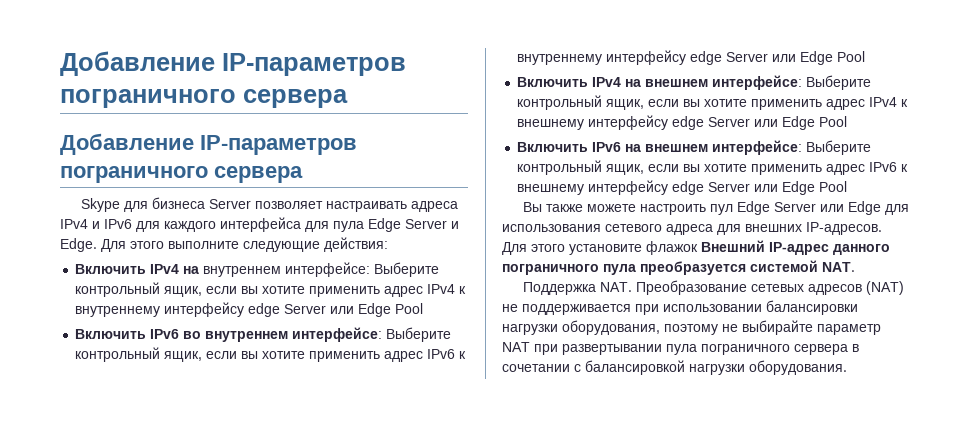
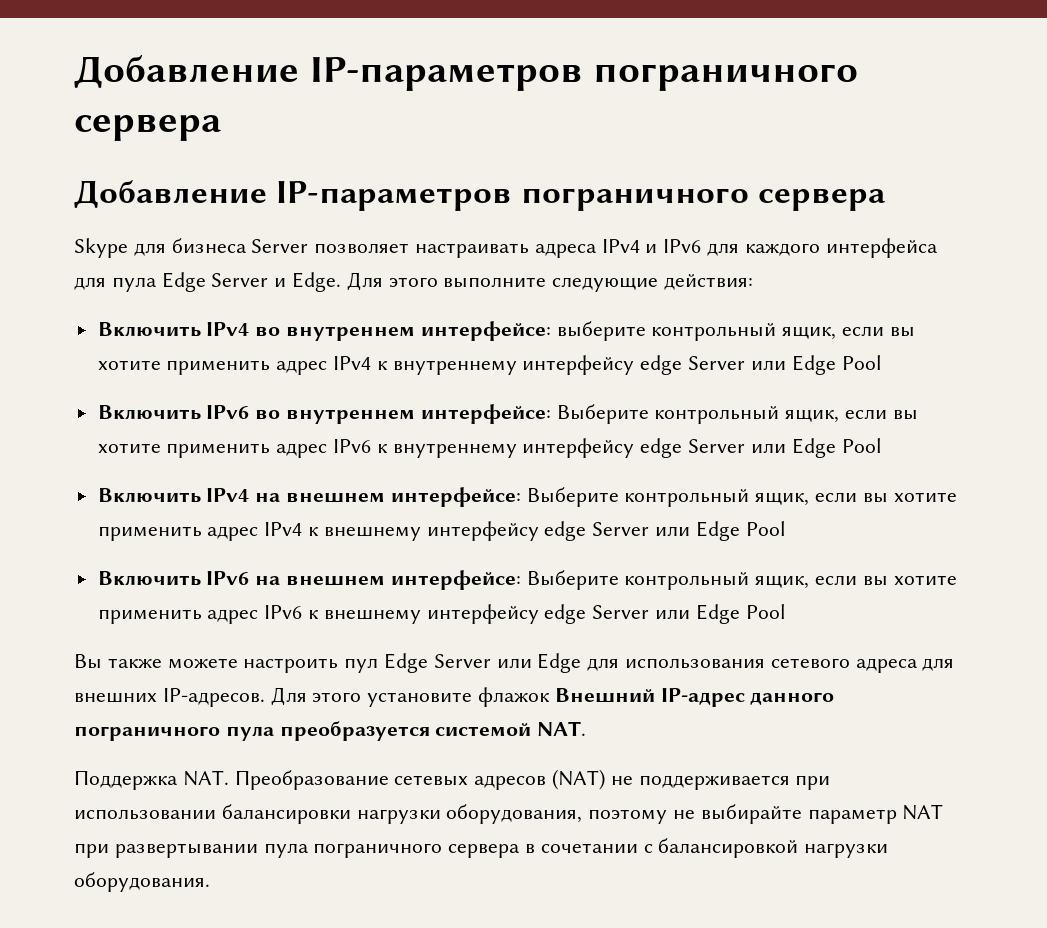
- Включить IPv4 на внутреннем интерфейсе: Выберите контрольный ящик, если вы хотите применить адрес IPv4 к внутреннему интерфейсу edge Server или Edge Pool
+ Включить IPv4 во внутреннем интерфейсе: выберите контрольный ящик, если вы хотите применить адрес IPv4 к внутреннему интерфейсу edge Server или Edge Pool

